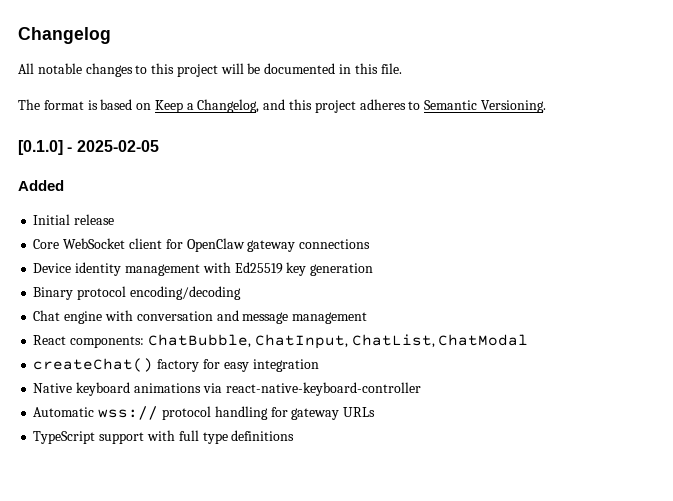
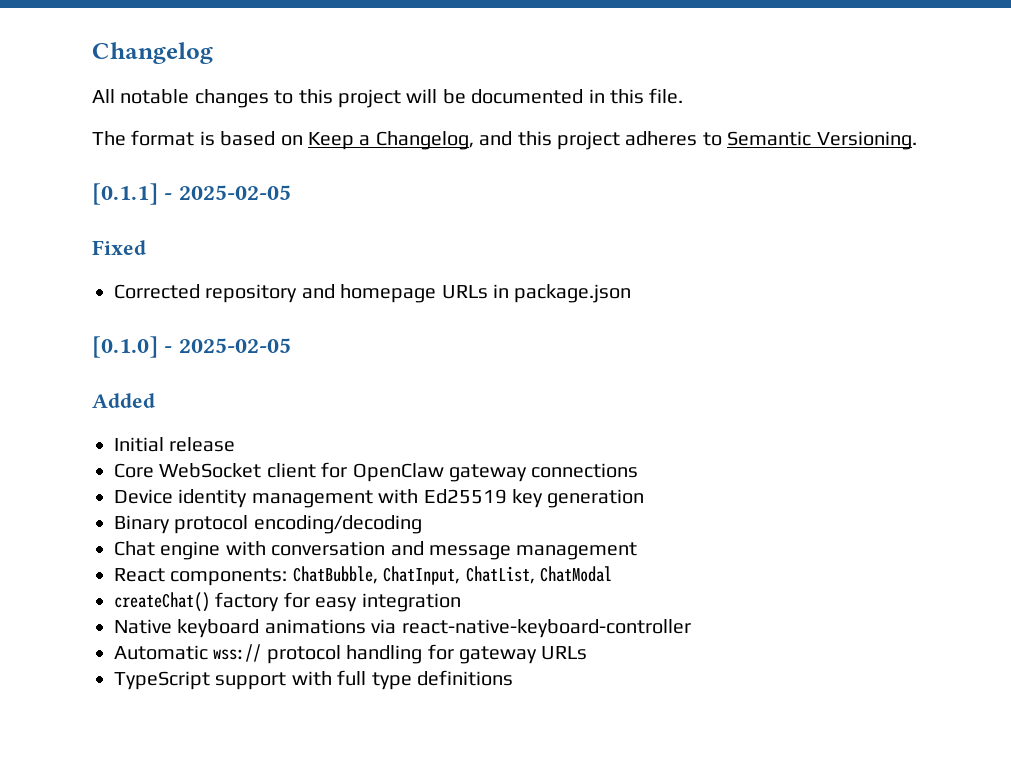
+ [0.1.1] - 2025-02-05
+ Fixed
+ Corrected repository and homepage URLs in package.json

